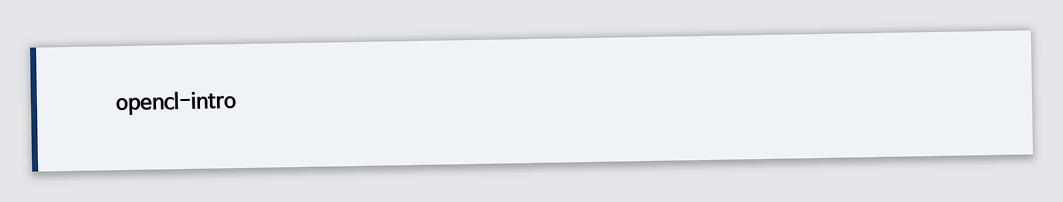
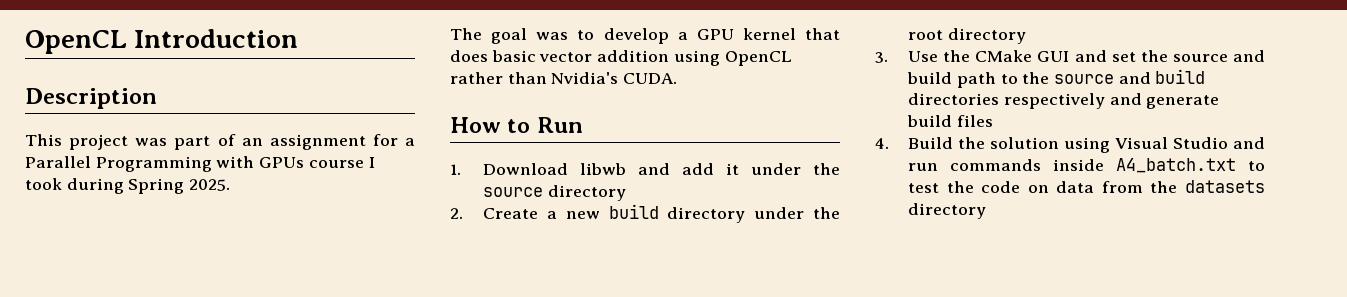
- opencl-intro
+ OpenCL Introduction
+ Description
+ This project was part of an assignment for a Parallel Programming with GPUs course I took during Spring 2025.
+ The goal was to develop a GPU kernel that does basic vector addition using OpenCL rather than Nvidia's CUDA.
+ How to Run
+ 1. Download libwb and add it under the source directory
+ 2. Create a new build directory under the root directory
+ 3. Use the CMake GUI and set the source and build path to the source and build directories respectively and generate build files
+ 4. Build the solution using Visual Studio and run commands inside A4_batch.txt to test the code on data from the datasets directory

